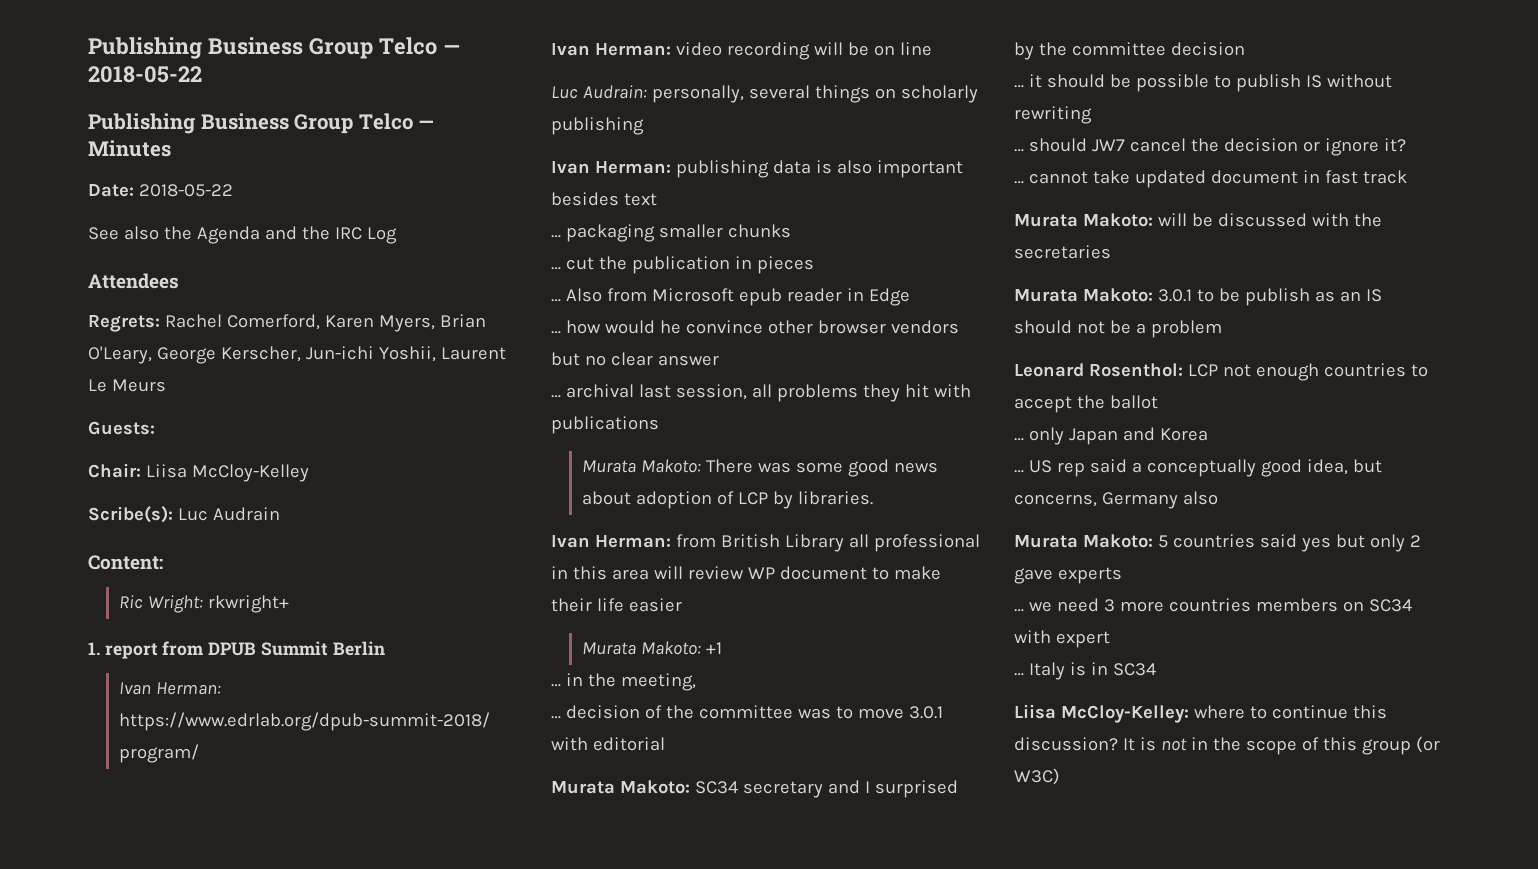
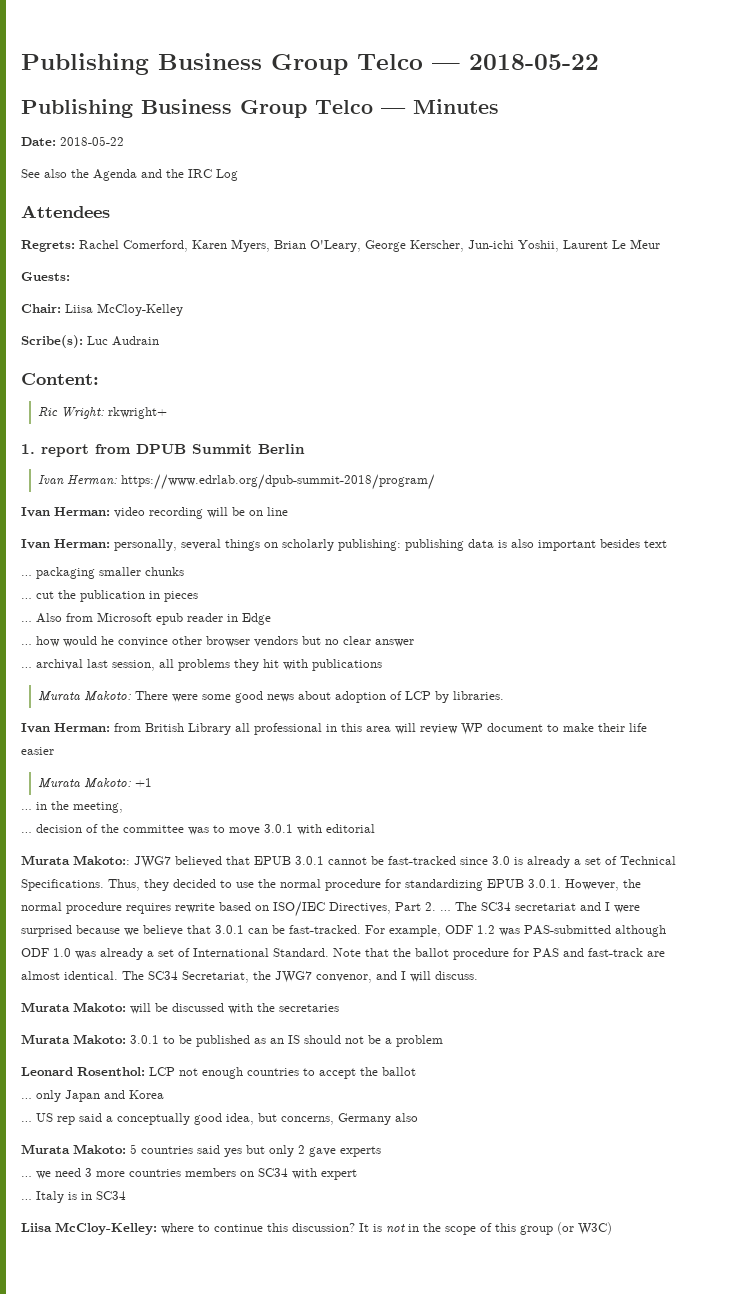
- Regrets: Rachel Comerford, Karen Myers, Brian O'Leary, George Kerscher, Jun-ichi Yoshii, Laurent Le Meurs
+ Regrets: Rachel Comerford, Karen Myers, Brian O'Leary, George Kerscher, Jun-ichi Yoshii, Laurent Le Meur
- Luc Audrain: personally, several things on scholarly publishing
- Ivan Herman: publishing data is also important besides text
+ Ivan Herman: personally, several things on scholarly publishing: publishing data is also important besides text
- Murata Makoto: There was some good news about adoption of LCP by libraries.
+ Murata Makoto: There were some good news about adoption of LCP by libraries.
- Murata Makoto: SC34 secretary and I surprised by the committee decision
- … it should be possible to publish IS without rewriting
- … should JW7 cancel the decision or ignore it?
- … cannot take updated document in fast track
+ Murata Makoto:: JWG7 believed that EPUB 3.0.1 cannot be fast-tracked since 3.0 is already a set of Technical Specifications. Thus, they decided to use the normal procedure for standardizing EPUB 3.0.1. However, the normal procedure requires rewrite based on ISO/IEC Directives, Part 2. … The SC34 secretariat and I were surprised because we believe that 3.0.1 can be fast-tracked. For example, ODF 1.2 was PAS-submitted although ODF 1.0 was already a set of International Standard. Note that the ballot procedure for PAS and fast-track are almost identical. The SC34 Secretariat, the JWG7 convenor, and I will discuss.
- Murata Makoto: 3.0.1 to be publish as an IS should not be a problem
+ Murata Makoto: 3.0.1 to be published as an IS should not be a problem

